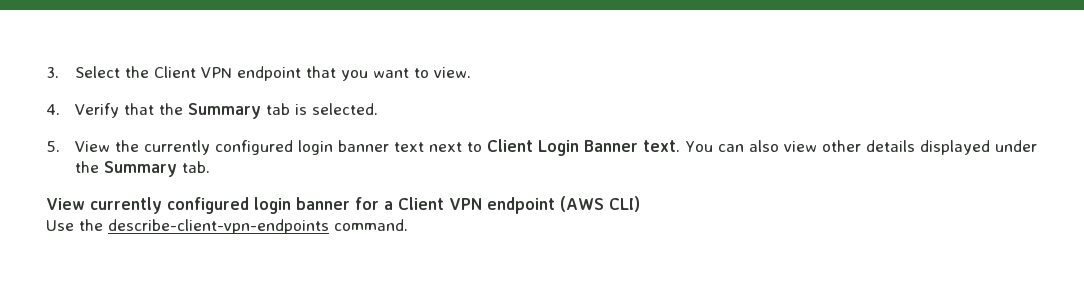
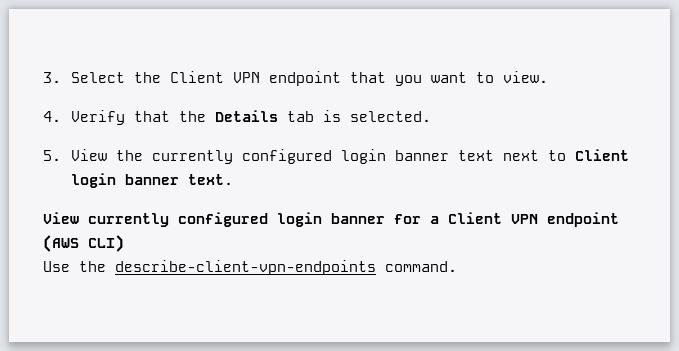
- 4. Verify that the Summary tab is selected.
+ 4. Verify that the Details tab is selected.
- 5. View the currently configured login banner text next to Client Login Banner text. You can also view other details displayed under the Summary tab.
+ 5. View the currently configured login banner text next to Client login banner text.

